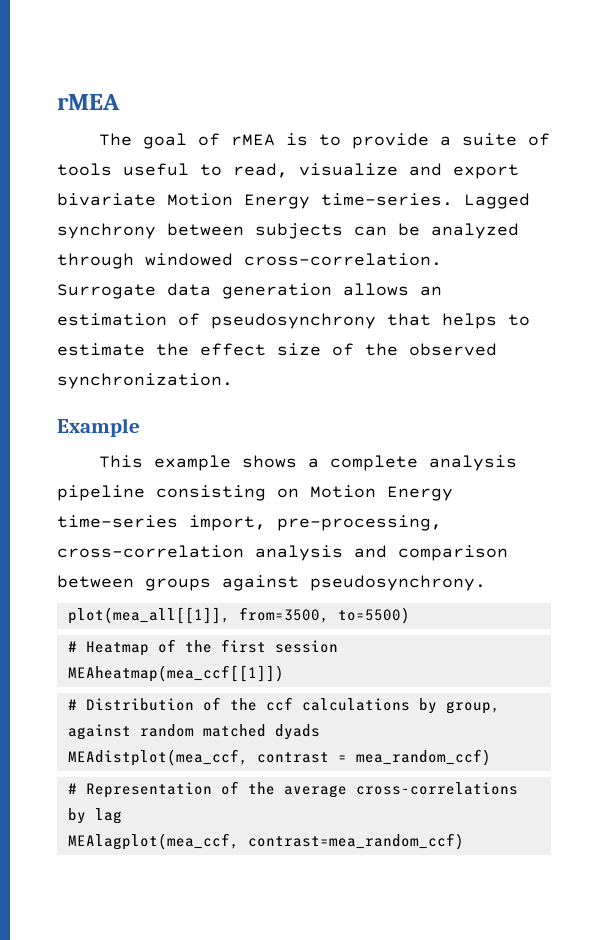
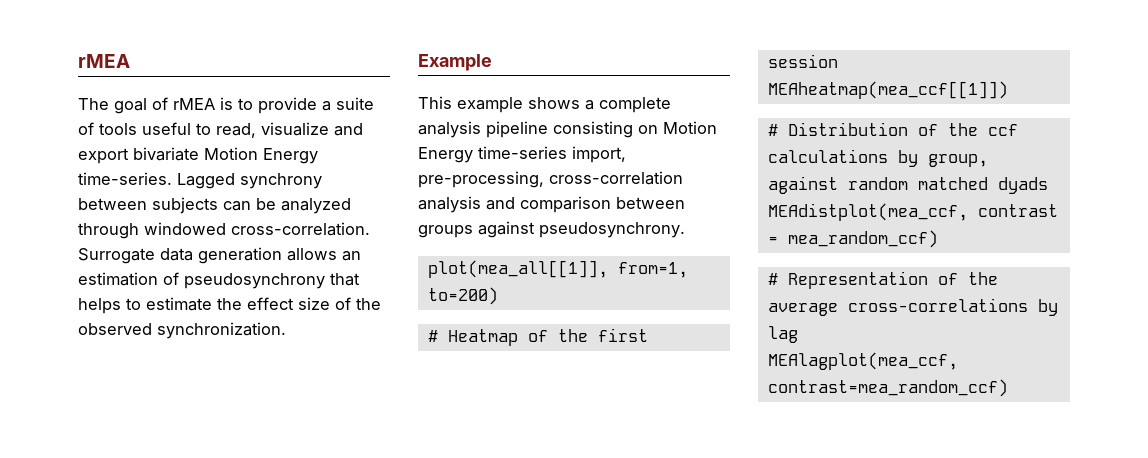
- plot(mea_all[[1]], from=3500, to=5500)
+ plot(mea_all[[1]], from=1, to=200)

